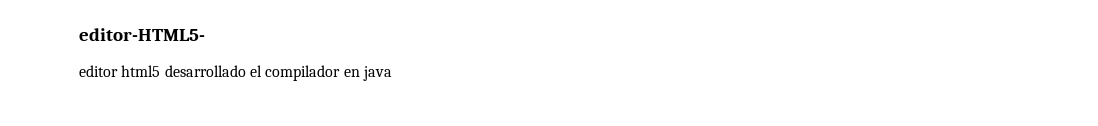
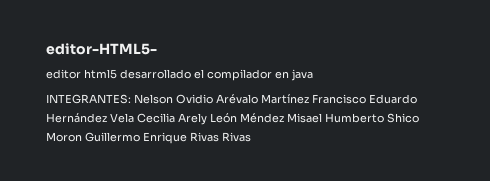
+ INTEGRANTES: Nelson Ovidio Arévalo Martínez Francisco Eduardo Hernández Vela Cecilia Arely León Méndez Misael Humberto Shico Moron Guillermo Enrique Rivas Rivas

